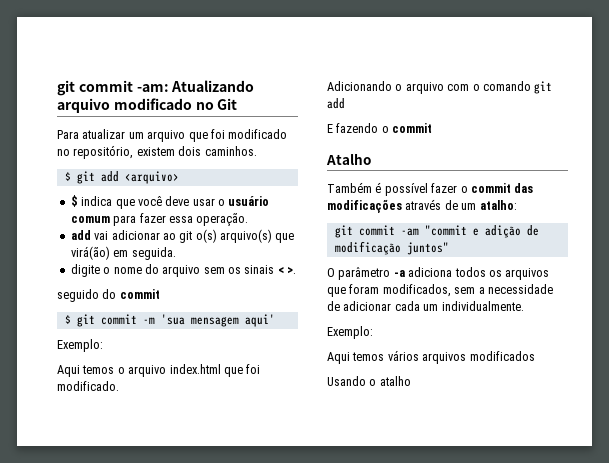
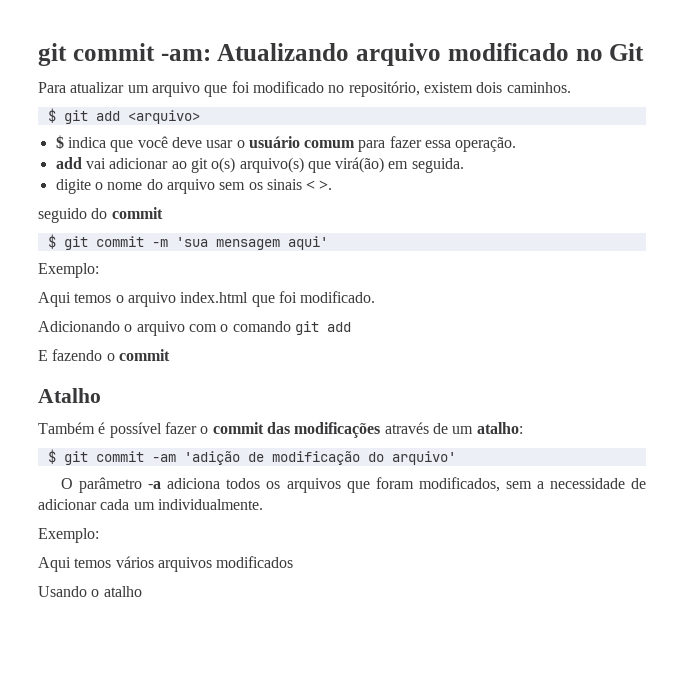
- git commit -am "commit e adição de modificação juntos"
+ $ git commit -am 'adição de modificação do arquivo'

